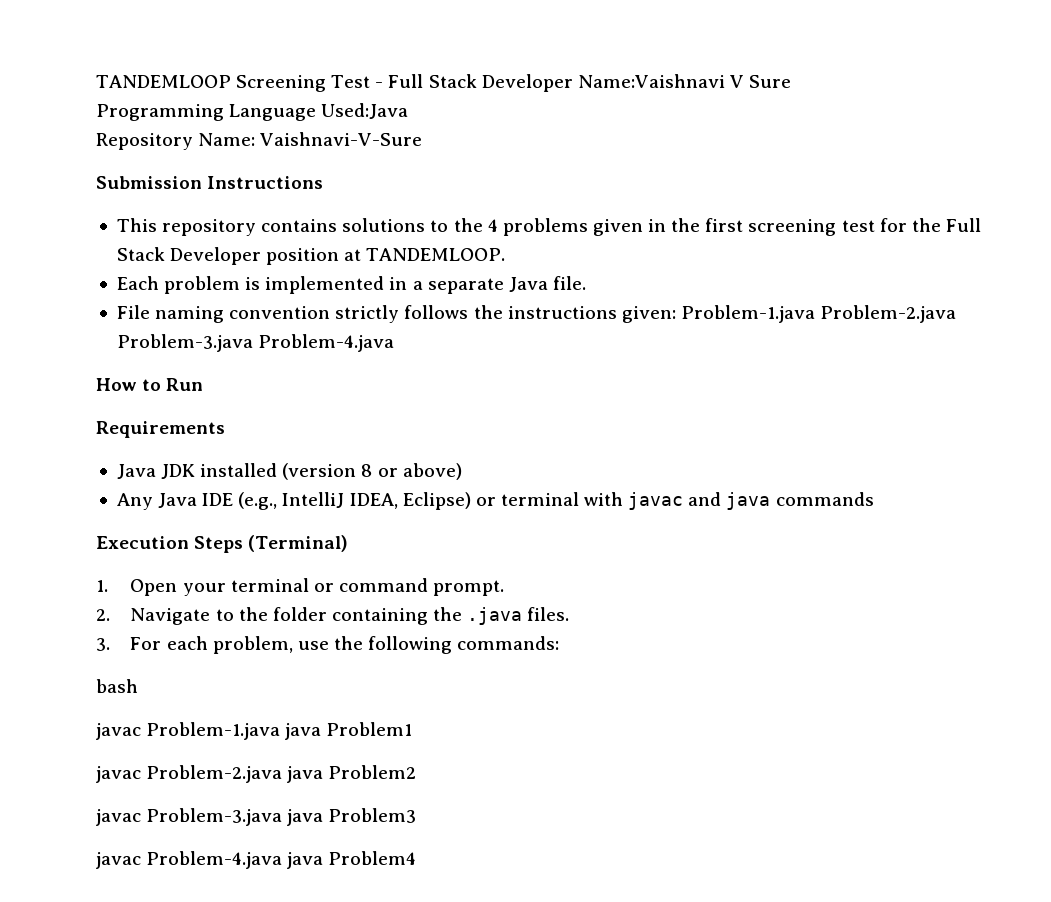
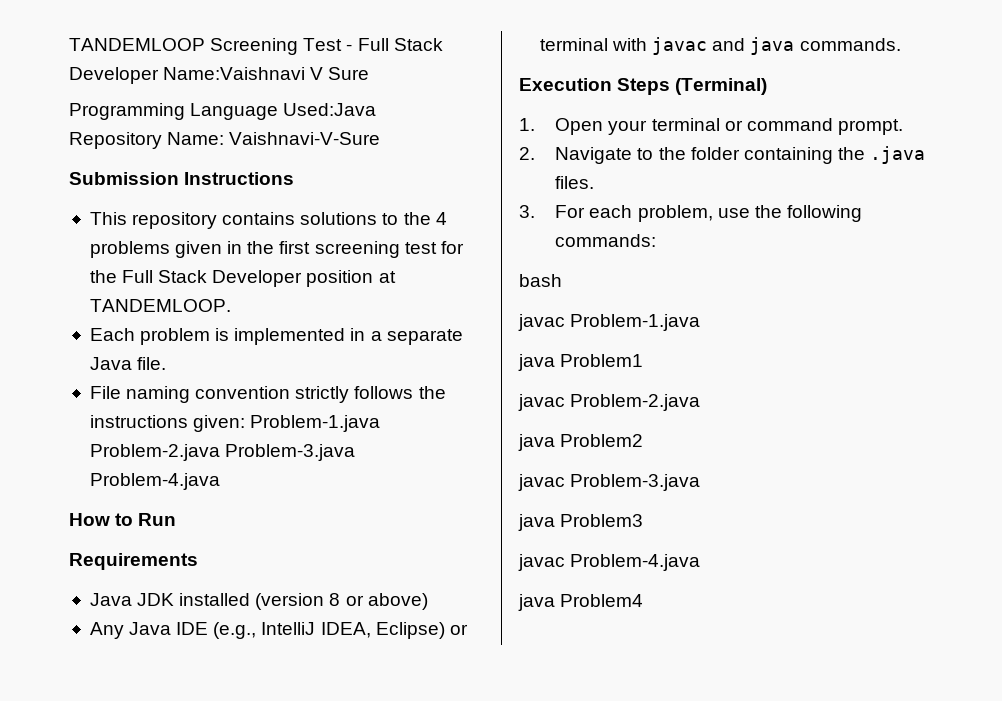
- Any Java IDE (e.g., IntelliJ IDEA, Eclipse) or terminal with javac and java commands
+ Any Java IDE (e.g., IntelliJ IDEA, Eclipse) or terminal with javac and java commands.
- javac Problem-1.java java Problem1
+ javac Problem-1.java
+ java Problem1
- javac Problem-2.java java Problem2
+ javac Problem-2.java
+ java Problem2
- javac Problem-3.java java Problem3
+ javac Problem-3.java
+ java Problem3
- javac Problem-4.java java Problem4
+ javac Problem-4.java
+ java Problem4

